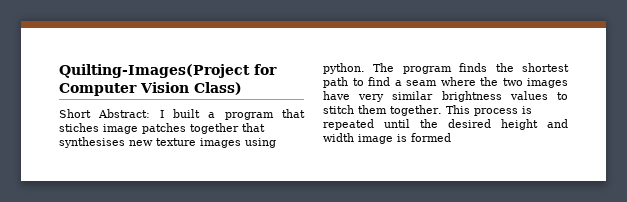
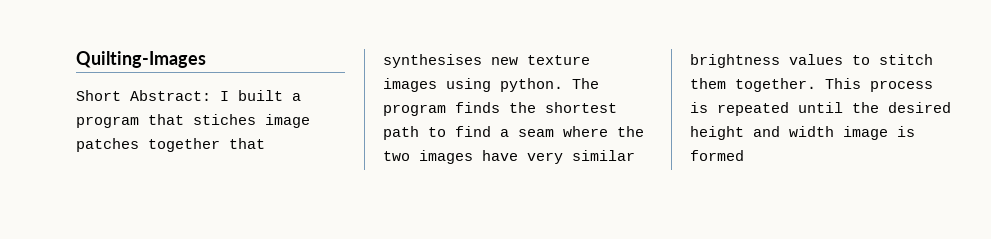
- Quilting-Images(Project for Computer Vision Class)
+ Quilting-Images

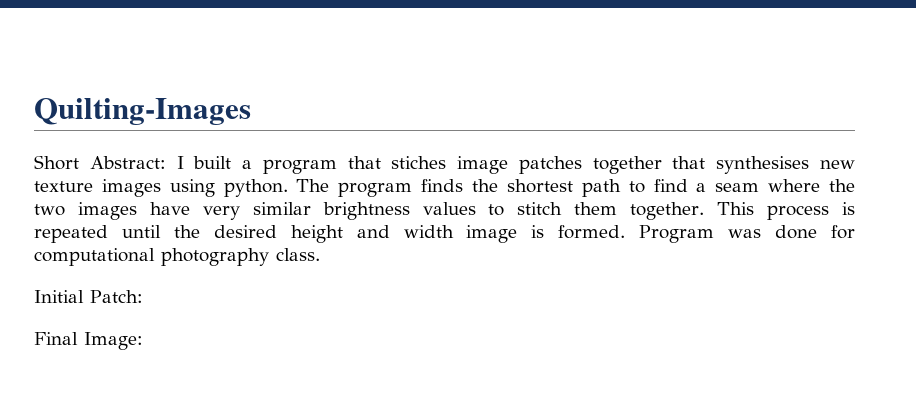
- This process is repeated until the desired height and width image is formed
+ This process is repeated until the desired height and width image is formed. Program was done for computational photography class.
+ Initial Patch:
+ Final Image:

